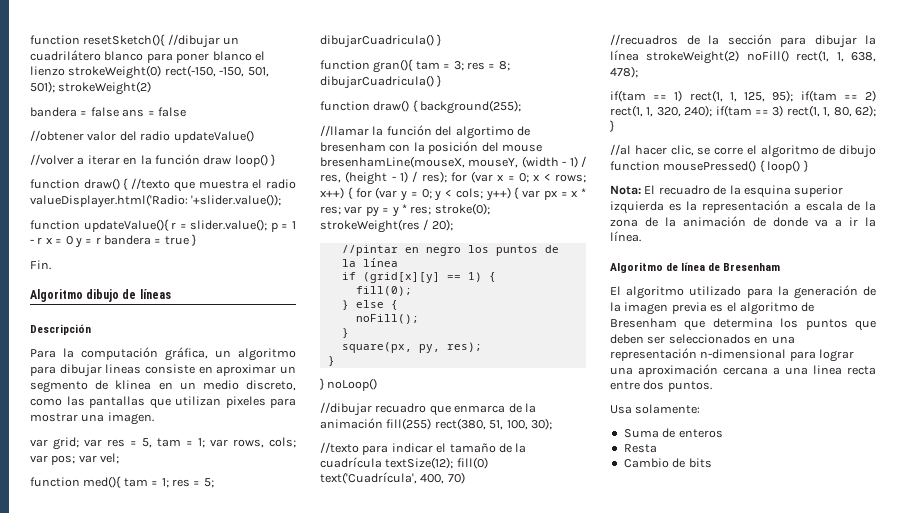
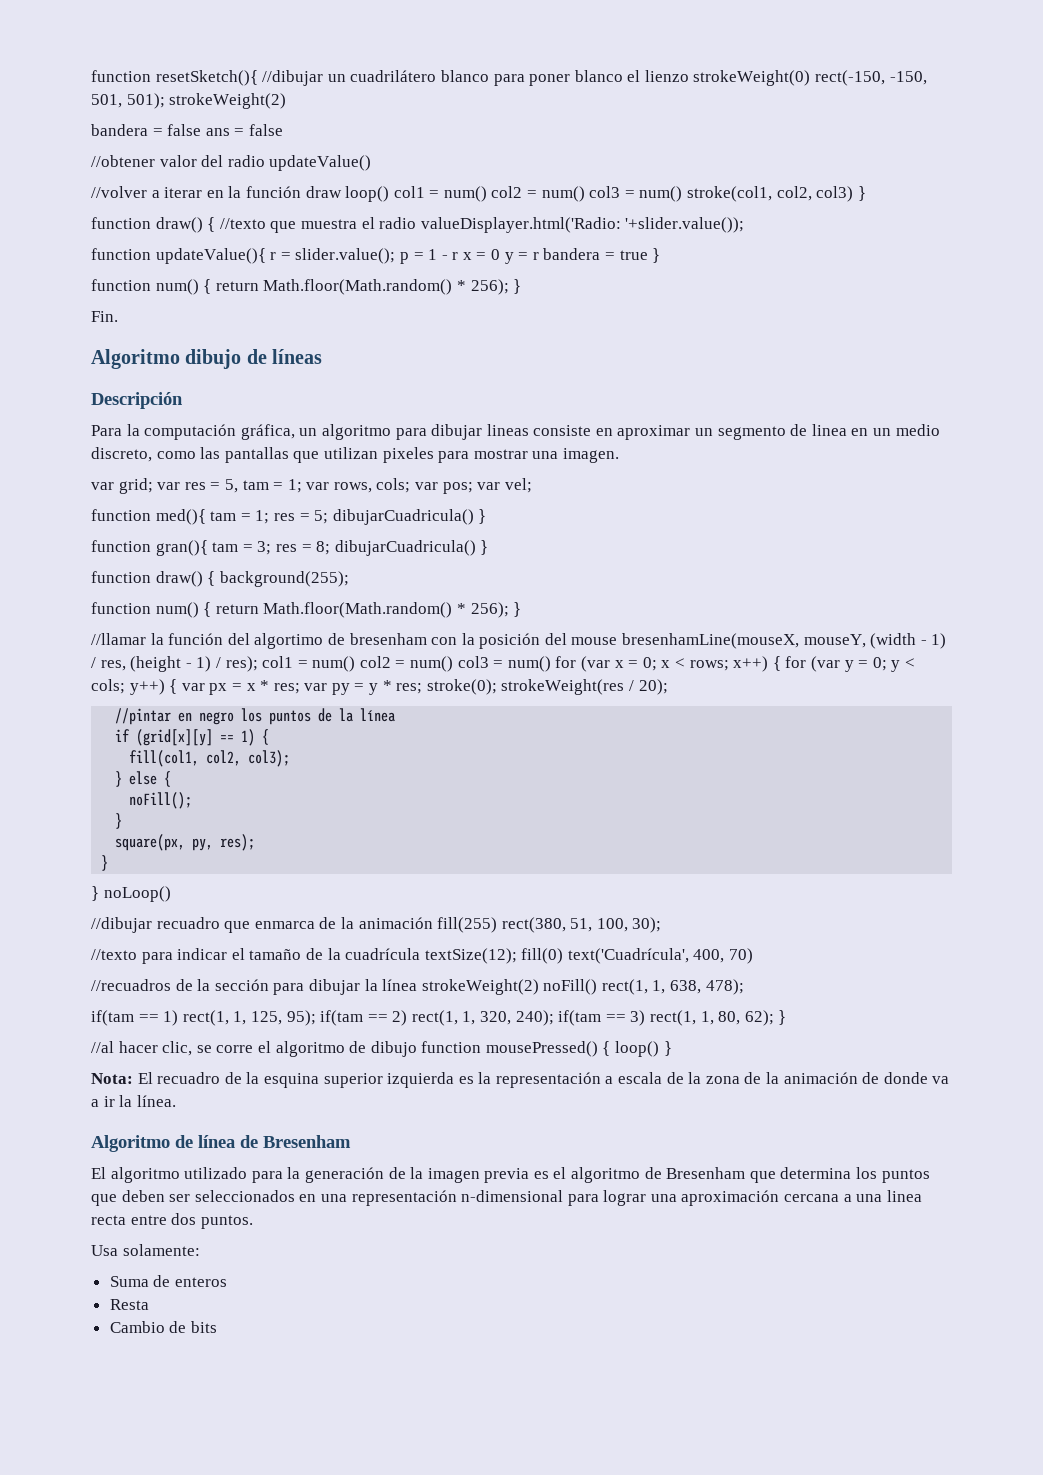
- //volver a iterar en la función draw loop() }
+ //volver a iterar en la función draw loop() col1 = num() col2 = num() col3 = num() stroke(col1, col2, col3) }
  function updateValue(){ r = slider.value(); p = 1 - r x = 0 y = r bandera = true }
+ function num() { return Math.floor(Math.random() * 256); }
- Para la computación gráfica, un algoritmo para dibujar lineas consiste en aproximar un segmento de klinea en un medio discreto, como las pantallas que utilizan pixeles para mostrar una imagen.
+ Para la computación gráfica, un algoritmo para dibujar lineas consiste en aproximar un segmento de linea en un medio discreto, como las pantallas que utilizan pixeles para mostrar una imagen.
  function draw() { background(255);
+ function num() { return Math.floor(Math.random() * 256); }
- //llamar la función del algortimo de bresenham con la posición del mouse bresenhamLine(mouseX, mouseY, (width - 1) / res, (height - 1) / res); for (var x = 0; x < rows; x++) { for (var y = 0; y < cols; y++) { var px = x * res; var py = y * res; stroke(0); strokeWeight(res / 20);
+ //llamar la función del algortimo de bresenham con la posición del mouse bresenhamLine(mouseX, mouseY, (width - 1) / res, (height - 1) / res); col1 = num() col2 = num() col3 = num() for (var x = 0; x < rows; x++) { for (var y = 0; y < cols; y++) { var px = x * res; var py = y * res; stroke(0); strokeWeight(res / 20);
- fill(0);
+ fill(col1, col2, col3);

